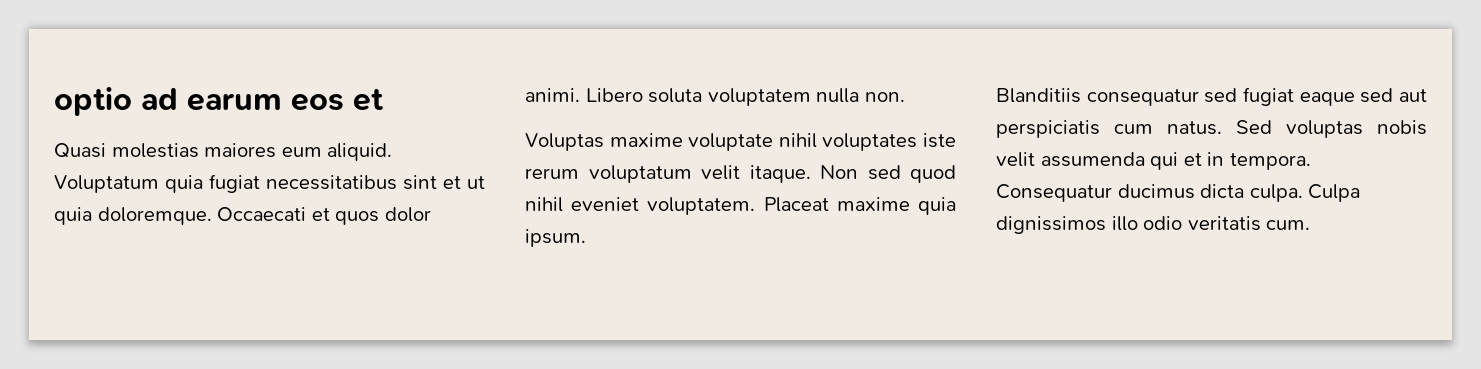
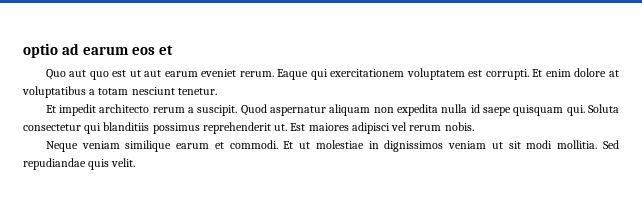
- Quasi molestias maiores eum aliquid. Voluptatum quia fugiat necessitatibus sint et ut quia doloremque. Occaecati et quos dolor animi. Libero soluta voluptatem nulla non.
- Voluptas maxime voluptate nihil voluptates iste rerum voluptatum velit itaque. Non sed quod nihil eveniet voluptatem. Placeat maxime quia ipsum.
- Blanditiis consequatur sed fugiat eaque sed aut perspiciatis cum natus. Sed voluptas nobis velit assumenda qui et in tempora. Consequatur ducimus dicta culpa. Culpa dignissimos illo odio veritatis cum.
+ Quo aut quo est ut aut earum eveniet rerum. Eaque qui exercitationem voluptatem est corrupti. Et enim dolore at voluptatibus a totam nesciunt tenetur.
+ Et impedit architecto rerum a suscipit. Quod aspernatur aliquam non expedita nulla id saepe quisquam qui. Soluta consectetur qui blanditiis possimus reprehenderit ut. Est maiores adipisci vel rerum nobis.
+ Neque veniam similique earum et commodi. Et ut molestiae in dignissimos veniam ut sit modi mollitia. Sed repudiandae quis velit.

